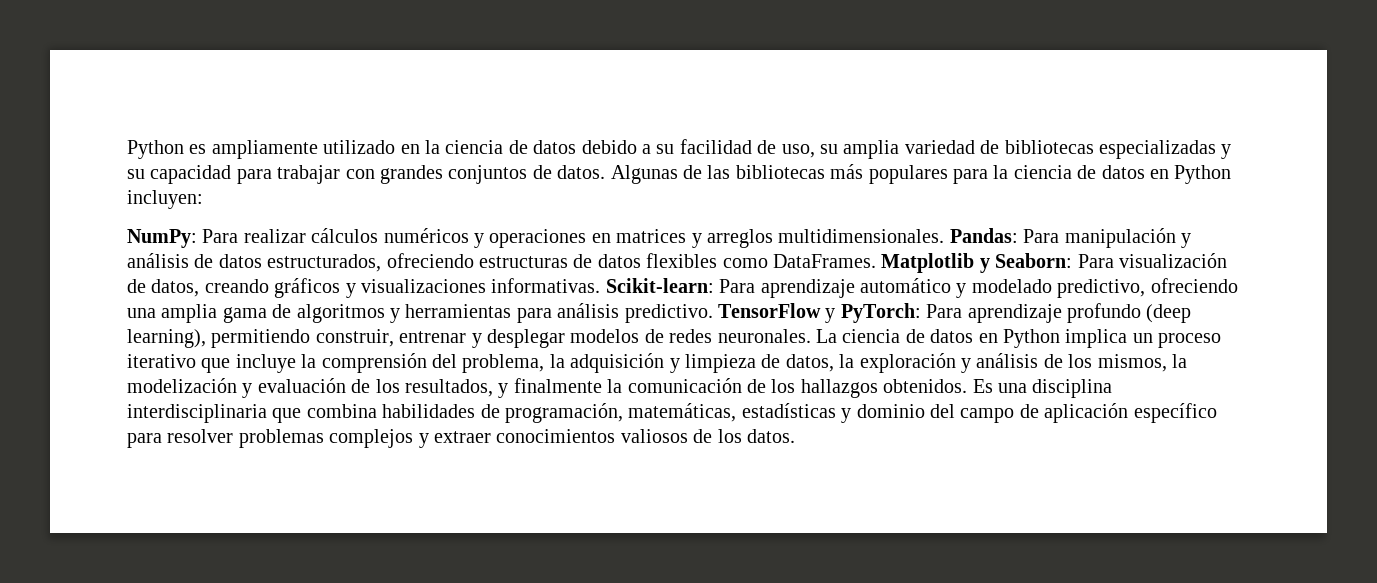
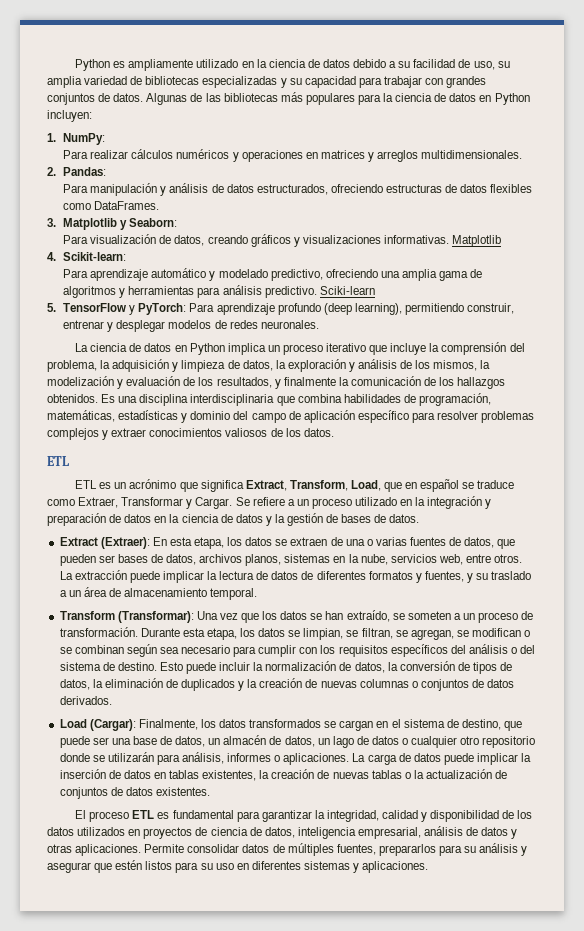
- NumPy: Para realizar cálculos numéricos y operaciones en matrices y arreglos multidimensionales. Pandas: Para manipulación y análisis de datos estructurados, ofreciendo estructuras de datos flexibles como DataFrames. Matplotlib y Seaborn: Para visualización de datos, creando gráficos y visualizaciones informativas. Scikit-learn: Para aprendizaje automático y modelado predictivo, ofreciendo una amplia gama de algoritmos y herramientas para análisis predictivo.
+ 1. NumPy:
+ Para realizar cálculos numéricos y operaciones en matrices y arreglos multidimensionales.
+ 2. Pandas:
+ Para manipulación y análisis de datos estructurados, ofreciendo estructuras de datos flexibles como DataFrames.
+ 3. Matplotlib y Seaborn:
+ Para visualización de datos, creando gráficos y visualizaciones informativas. Matplotlib
+ 4. Scikit-learn:
+ Para aprendizaje automático y modelado predictivo, ofreciendo una amplia gama de algoritmos y herramientas para análisis predictivo.
- TensorFlow y PyTorch:
+ Sciki-learn
+ 5. TensorFlow y PyTorch:
- Para aprendizaje profundo (deep learning), permitiendo construir, entrenar y desplegar modelos de redes neuronales. La ciencia de datos en Python implica un proceso iterativo que incluye la comprensión del problema, la adquisición y limpieza de datos, la exploración y análisis de los mismos, la modelización y evaluación de los resultados, y finalmente la comunicación de los hallazgos obtenidos.
+ Para aprendizaje profundo (deep learning), permitiendo construir, entrenar y desplegar modelos de redes neuronales.
+ La ciencia de datos en Python implica un proceso iterativo que incluye la comprensión del problema, la adquisición y limpieza de datos, la exploración y análisis de los mismos, la modelización y evaluación de los resultados, y finalmente la comunicación de los hallazgos obtenidos.
  Es una disciplina interdisciplinaria que combina habilidades de programación, matemáticas, estadísticas y dominio del campo de aplicación específico para resolver problemas complejos y extraer conocimientos valiosos de los datos.
+ ETL
+ ETL es un acrónimo que significa Extract, Transform, Load, que en español se traduce como Extraer, Transformar y Cargar. Se refiere a un proceso utilizado en la integración y preparación de datos en la ciencia de datos y la gestión de bases de datos.
+ Extract (Extraer): En esta etapa, los datos se extraen de una o varias fuentes de datos, que pueden ser bases de datos, archivos planos, sistemas en la nube, servicios web, entre otros. La extracción puede implicar la lectura de datos de diferentes formatos y fuentes, y su traslado a un área de almacenamiento temporal.
+ Transform (Transformar): Una vez que los datos se han extraído, se someten a un proceso de transformación. Durante esta etapa, los datos se limpian, se filtran, se agregan, se modifican o se combinan según sea necesario para cumplir con los requisitos específicos del análisis o del sistema de destino. Esto puede incluir la normalización de datos, la conversión de tipos de datos, la eliminación de duplicados y la creación de nuevas columnas o conjuntos de datos derivados.
+ Load (Cargar): Finalmente, los datos transformados se cargan en el sistema de destino, que puede ser una base de datos, un almacén de datos, un lago de datos o cualquier otro repositorio donde se utilizarán para análisis, informes o aplicaciones. La carga de datos puede implicar la inserción de datos en tablas existentes, la creación de nuevas tablas o la actualización de conjuntos de datos existentes.
+ El proceso ETL es fundamental para garantizar la integridad, calidad y disponibilidad de los datos utilizados en proyectos de ciencia de datos, inteligencia empresarial, análisis de datos y otras aplicaciones. Permite consolidar datos de múltiples fuentes, prepararlos para su análisis y asegurar que estén listos para su uso en diferentes sistemas y aplicaciones.

